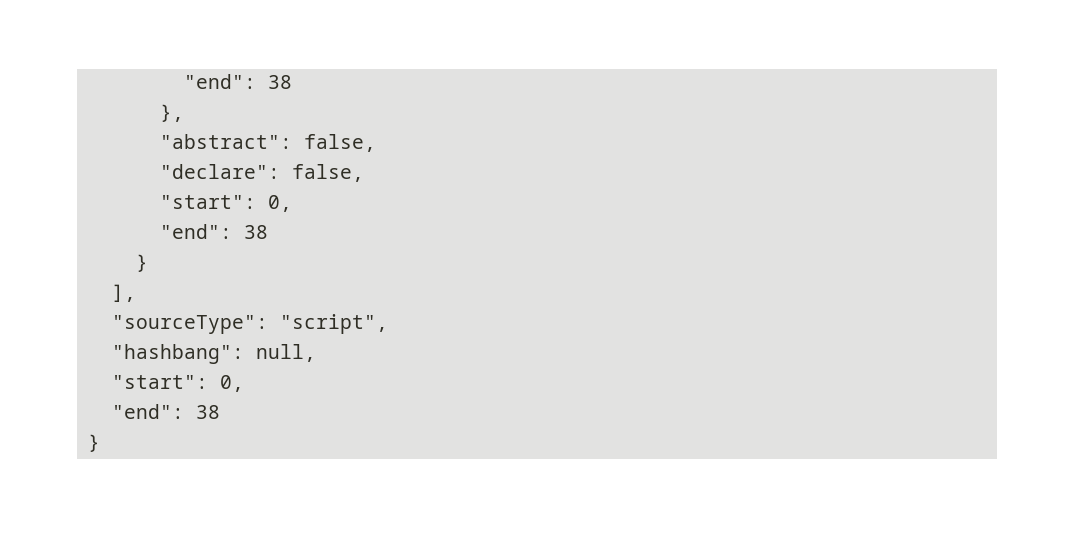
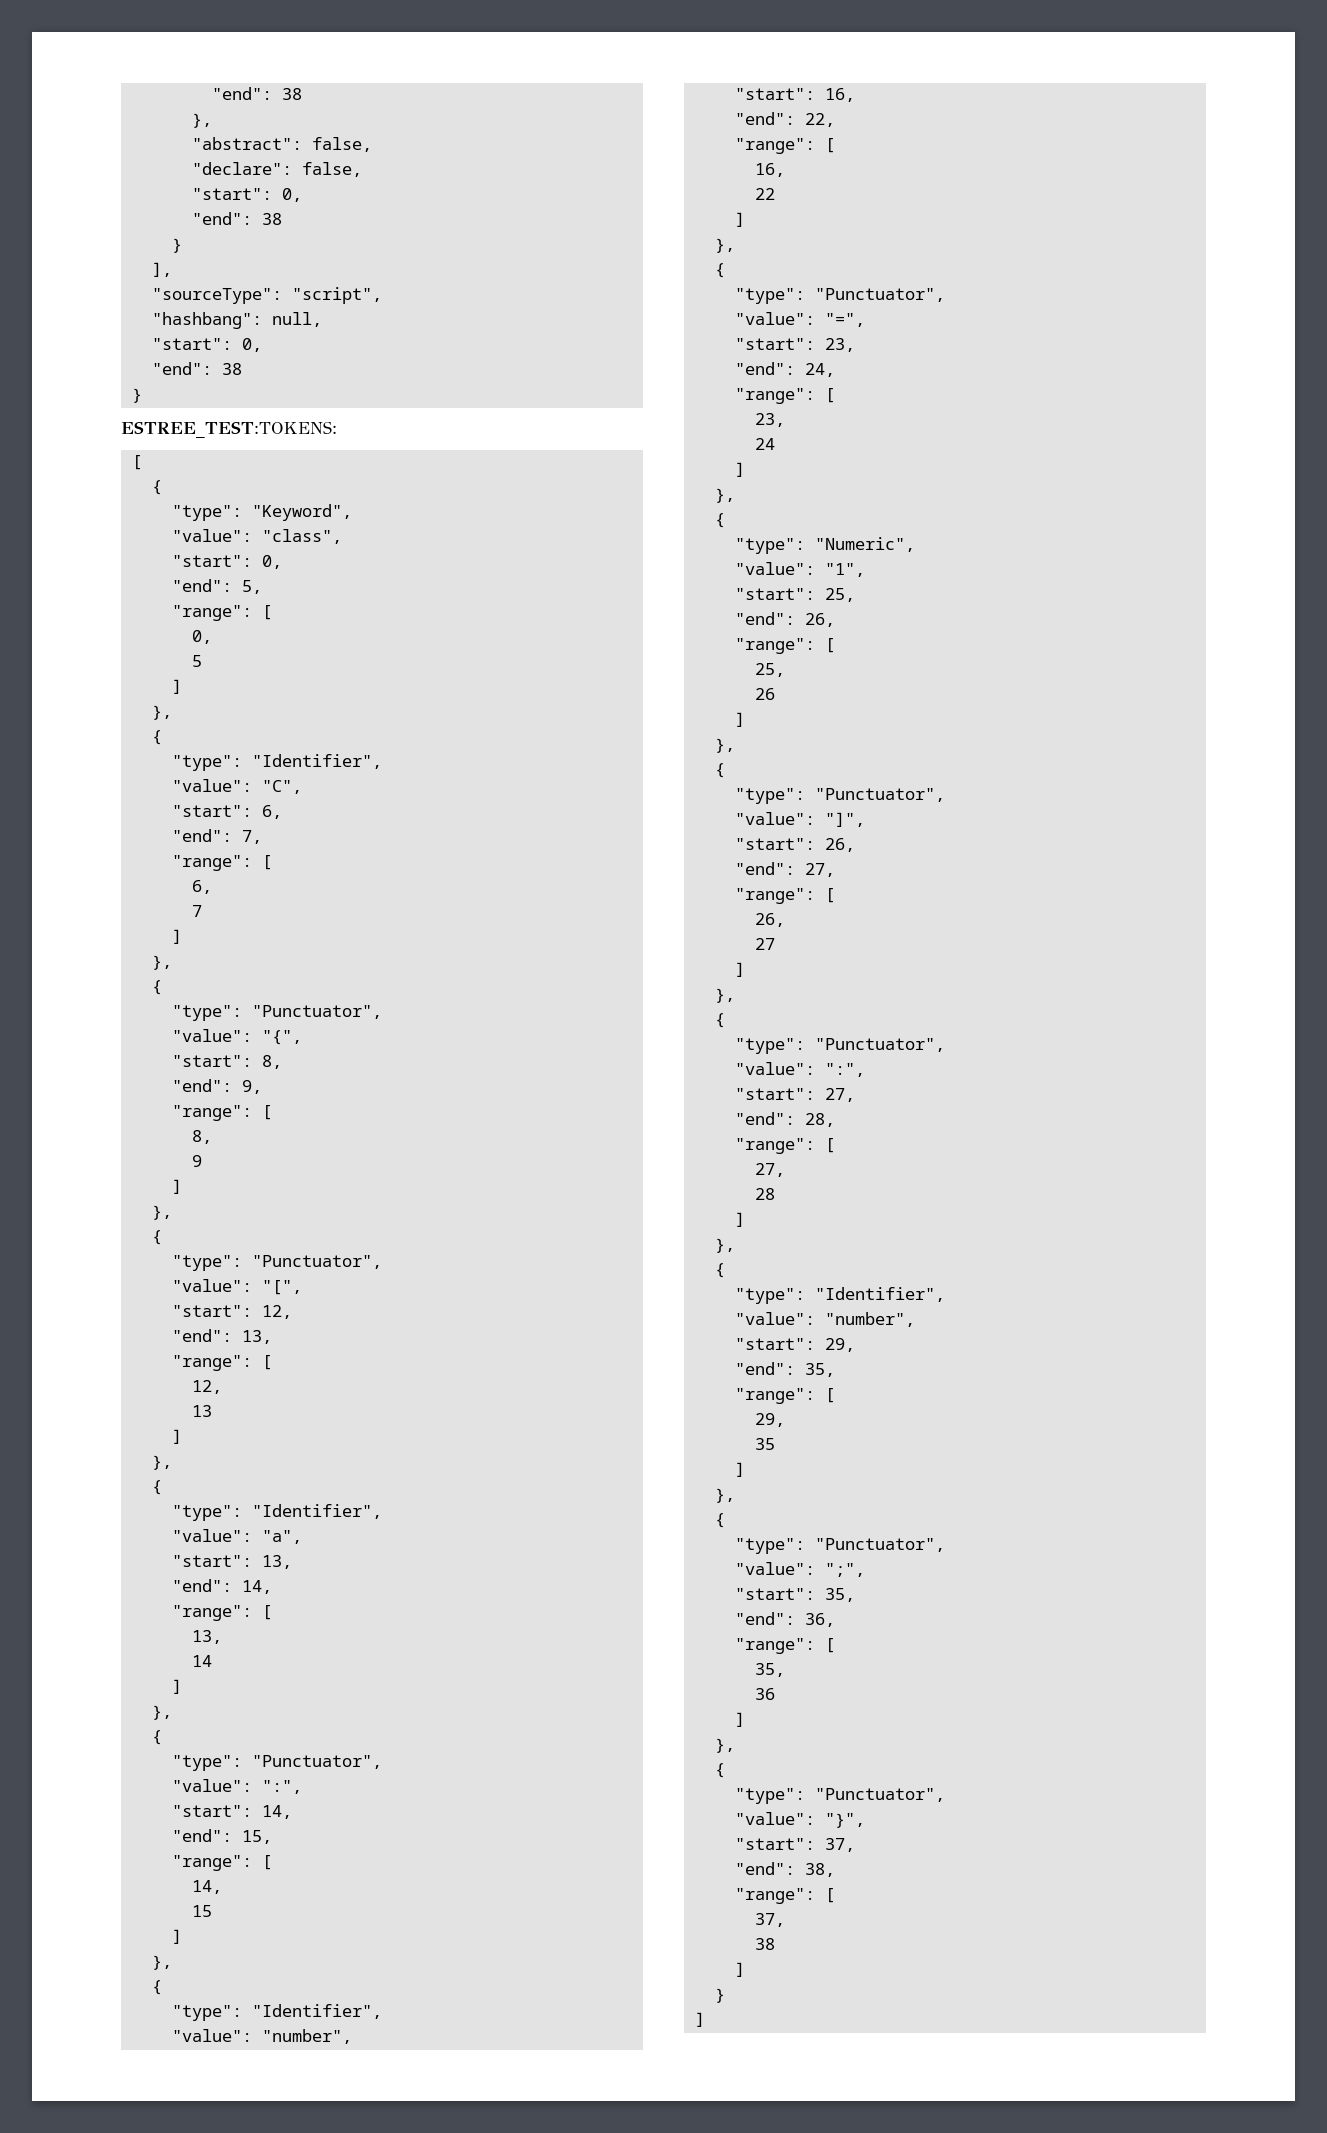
+ ESTREE_TEST:TOKENS:
+ [
+ {
+ "type": "Keyword",
+ "value": "class",
+ "start": 0,
+ "end": 5,
+ "range": [
+ 0,
+ 5
+ ]
+ },
+ {
+ "type": "Identifier",
+ "value": "C",
+ "start": 6,
+ "end": 7,
+ "range": [
+ 6,
+ 7
+ ]
+ },
+ {
+ "type": "Punctuator",
+ "value": "{",
+ "start": 8,
+ "end": 9,
+ "range": [
+ 8,
+ 9
+ ]
+ },
+ {
+ "type": "Punctuator",
+ "value": "[",
+ "start": 12,
+ "end": 13,
+ "range": [
+ 12,
+ 13
+ ]
+ },
+ {
+ "type": "Identifier",
+ "value": "a",
+ "start": 13,
+ "end": 14,
+ "range": [
+ 13,
+ 14
+ ]
+ },
+ {
+ "type": "Punctuator",
+ "value": ":",
+ "start": 14,
+ "end": 15,
+ "range": [
+ 14,
+ 15
+ ]
+ },
+ {
+ "type": "Identifier",
+ "value": "number",
+ "start": 16,
+ "end": 22,
+ "range": [
+ 16,
+ 22
+ ]
+ },
+ {
+ "type": "Punctuator",
+ "value": "=",
+ "start": 23,
+ "end": 24,
+ "range": [
+ 23,
+ 24
+ ]
+ },
+ {
+ "type": "Numeric",
+ "value": "1",
+ "start": 25,
+ "end": 26,
+ "range": [
+ 25,
+ 26
+ ]
+ },
+ {
+ "type": "Punctuator",
+ "value": "]",
+ "start": 26,
+ "end": 27,
+ "range": [
+ 26,
+ 27
+ ]
+ },
+ {
+ "type": "Punctuator",
+ "value": ":",
+ "start": 27,
+ "end": 28,
+ "range": [
+ 27,
+ 28
+ ]
+ },
+ {
+ "type": "Identifier",
+ "value": "number",
+ "start": 29,
+ "end": 35,
+ "range": [
+ 29,
+ 35
+ ]
+ },
+ {
+ "type": "Punctuator",
+ "value": ";",
+ "start": 35,
+ "end": 36,
+ "range": [
+ 35,
+ 36
+ ]
+ },
+ {
+ "type": "Punctuator",
+ "value": "}",
+ "start": 37,
+ "end": 38,
+ "range": [
+ 37,
+ 38
+ ]
+ }
+ ]

